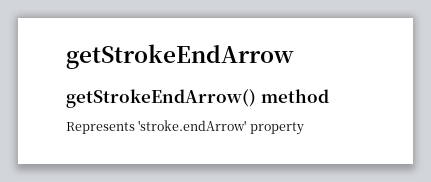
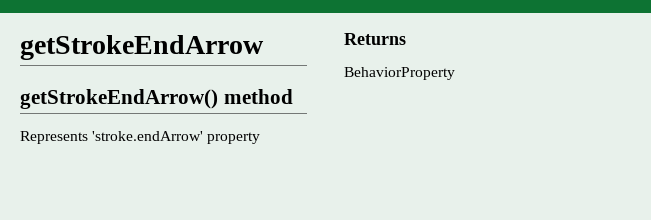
+ Returns
+ BehaviorProperty

